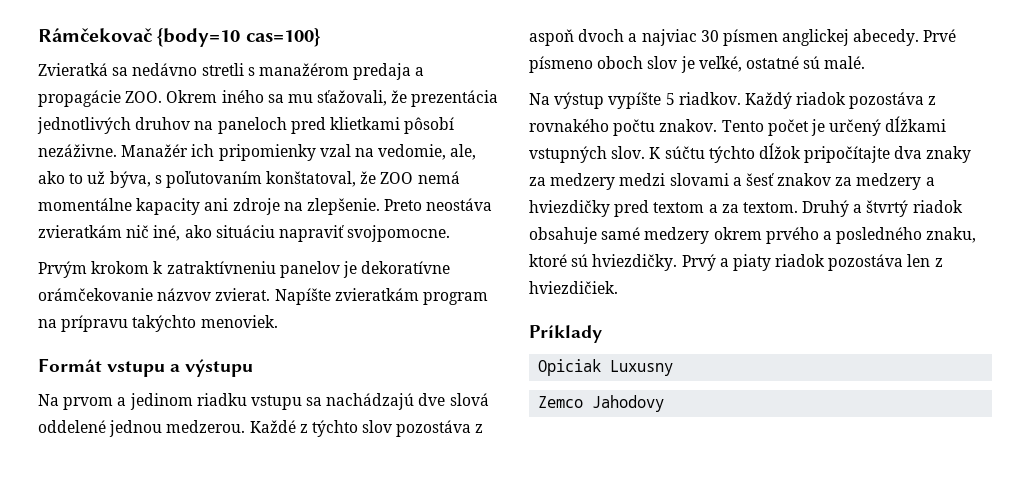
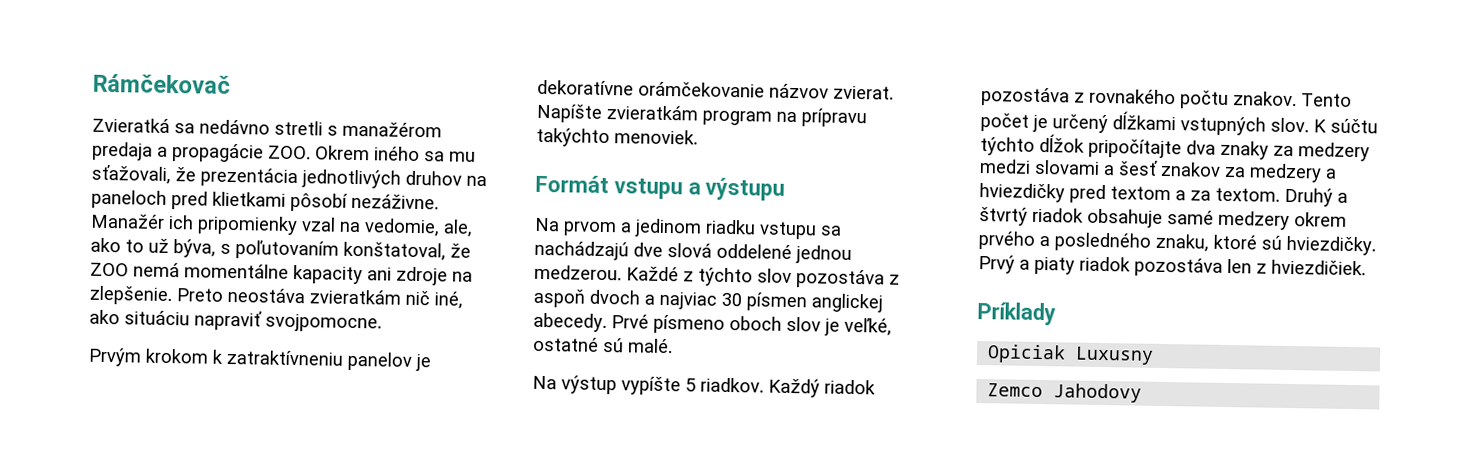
- Rámčekovač {body=10 cas=100}
+ Rámčekovač

